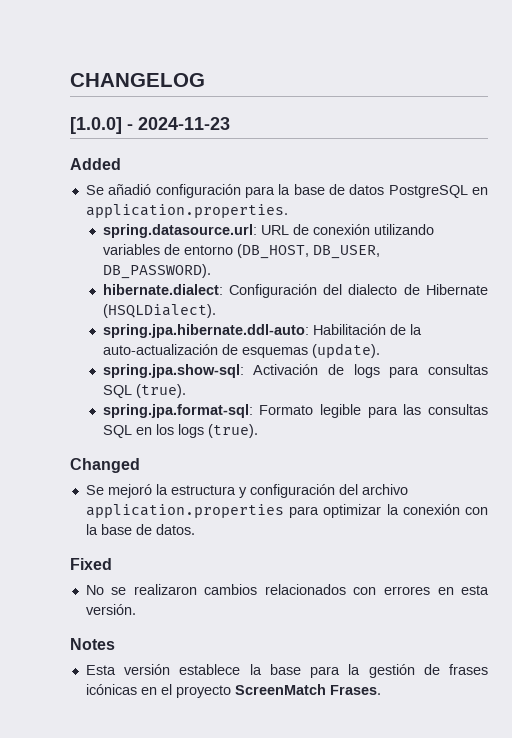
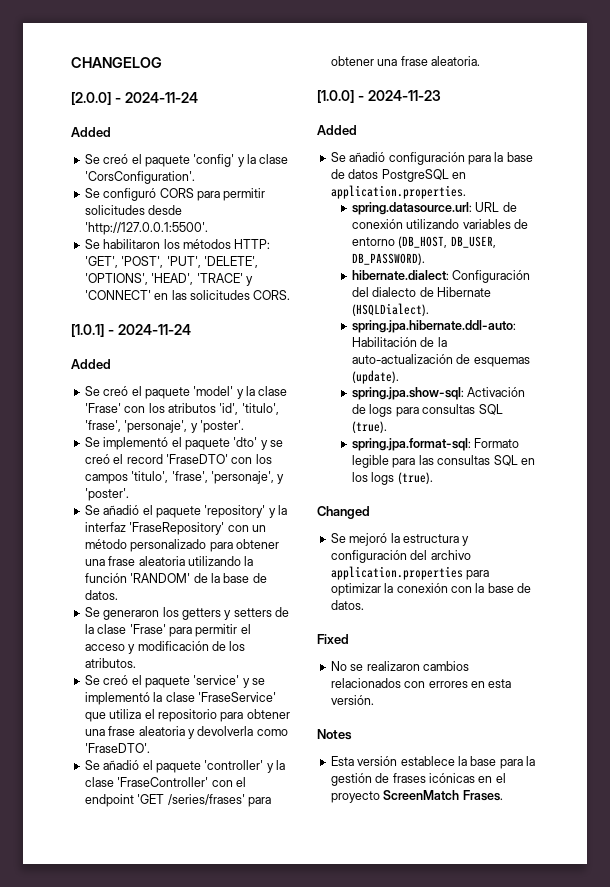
+ [2.0.0] - 2024-11-24
+ Added
+ Se creó el paquete 'config' y la clase 'CorsConfiguration'.
+ Se configuró CORS para permitir solicitudes desde 'http://127.0.0.1:5500'.
+ Se habilitaron los métodos HTTP: 'GET', 'POST', 'PUT', 'DELETE', 'OPTIONS', 'HEAD', 'TRACE' y 'CONNECT' en las solicitudes CORS.
+ [1.0.1] - 2024-11-24
+ Added
+ Se creó el paquete 'model' y la clase 'Frase' con los atributos 'id', 'titulo', 'frase', 'personaje', y 'poster'.
+ Se implementó el paquete 'dto' y se creó el record 'FraseDTO' con los campos 'titulo', 'frase', 'personaje', y 'poster'.
+ Se añadió el paquete 'repository' y la interfaz 'FraseRepository' con un método personalizado para obtener una frase aleatoria utilizando la función 'RANDOM' de la base de datos.
+ Se generaron los getters y setters de la clase 'Frase' para permitir el acceso y modificación de los atributos.
+ Se creó el paquete 'service' y se implementó la clase 'FraseService' que utiliza el repositorio para obtener una frase aleatoria y devolverla como 'FraseDTO'.
+ Se añadió el paquete 'controller' y la clase 'FraseController' con el endpoint 'GET /series/frases' para obtener una frase aleatoria.

